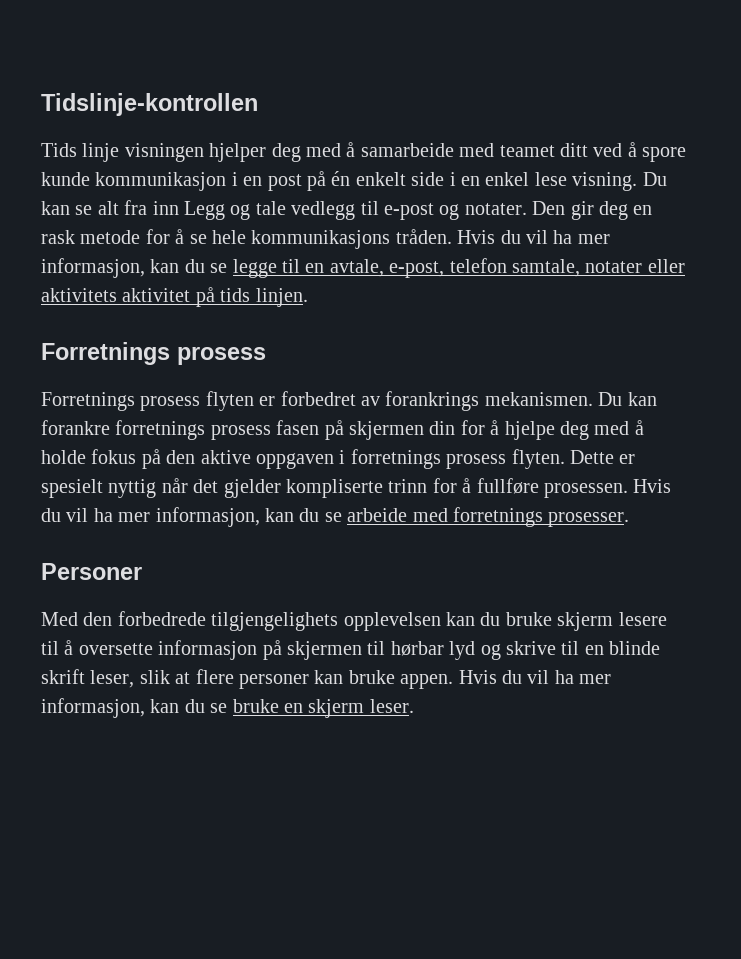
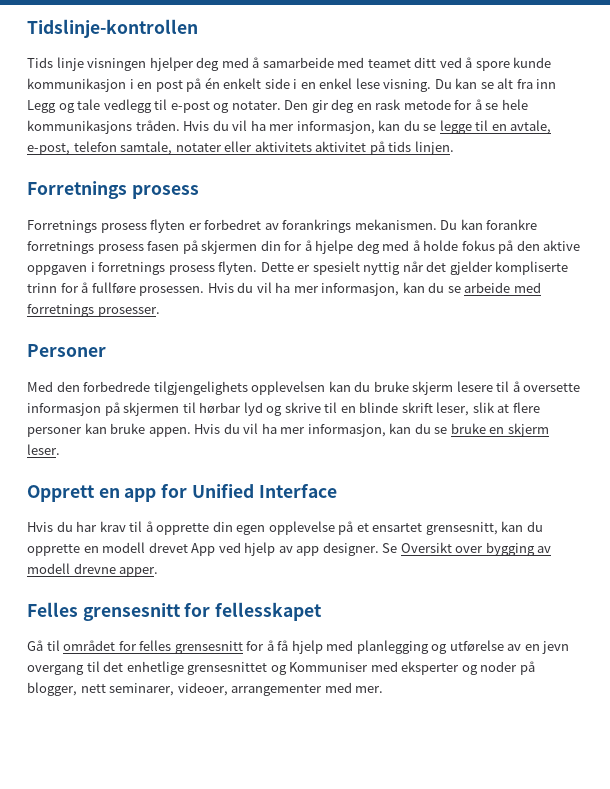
+ Opprett en app for Unified Interface
+ Hvis du har krav til å opprette din egen opplevelse på et ensartet grensesnitt, kan du opprette en modell drevet App ved hjelp av app designer. Se Oversikt over bygging av modell drevne apper.
+ Felles grensesnitt for fellesskapet
+ Gå til området for felles grensesnitt for å få hjelp med planlegging og utførelse av en jevn overgang til det enhetlige grensesnittet og Kommuniser med eksperter og noder på blogger, nett seminarer, videoer, arrangementer med mer.

